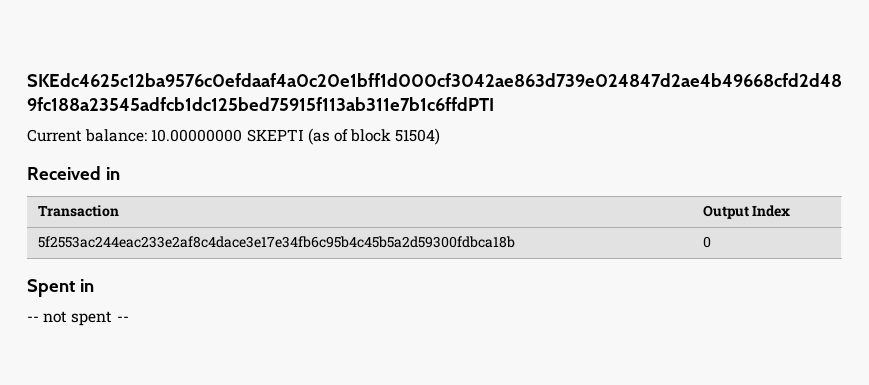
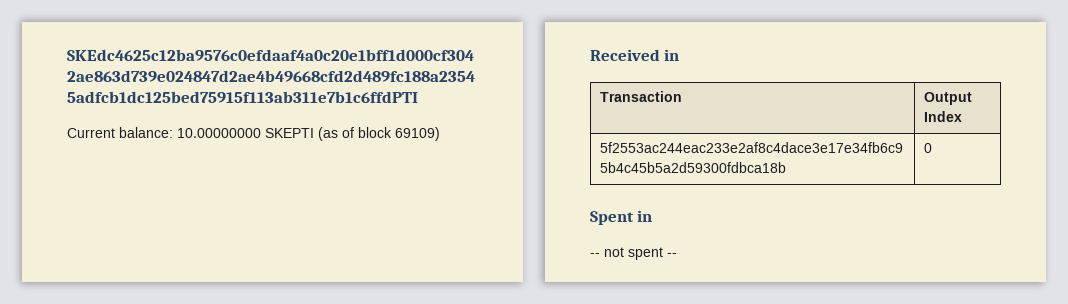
- Current balance: 10.00000000 SKEPTI (as of block 51504)
+ Current balance: 10.00000000 SKEPTI (as of block 69109)

